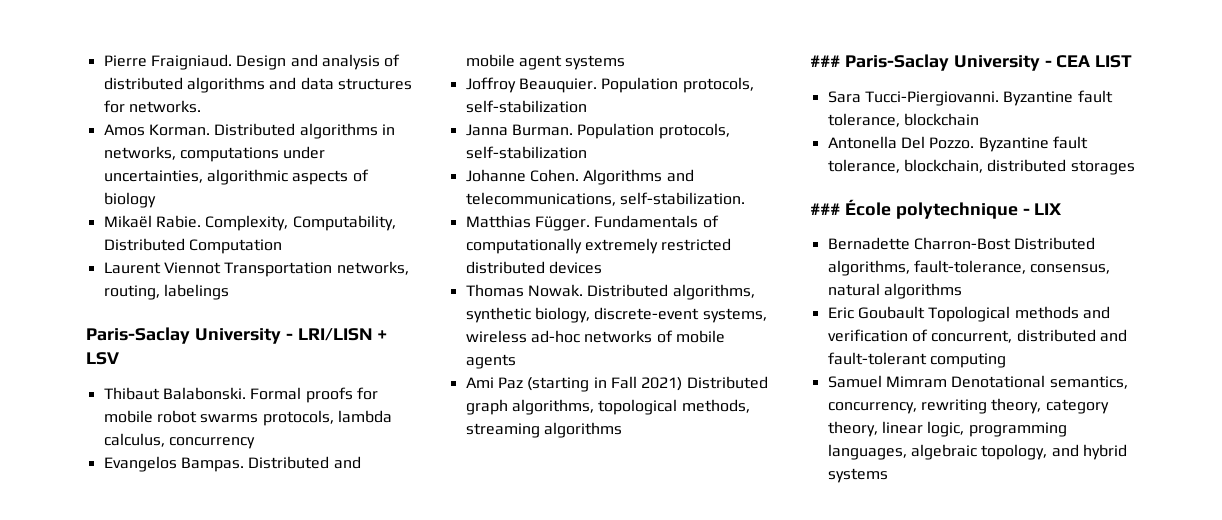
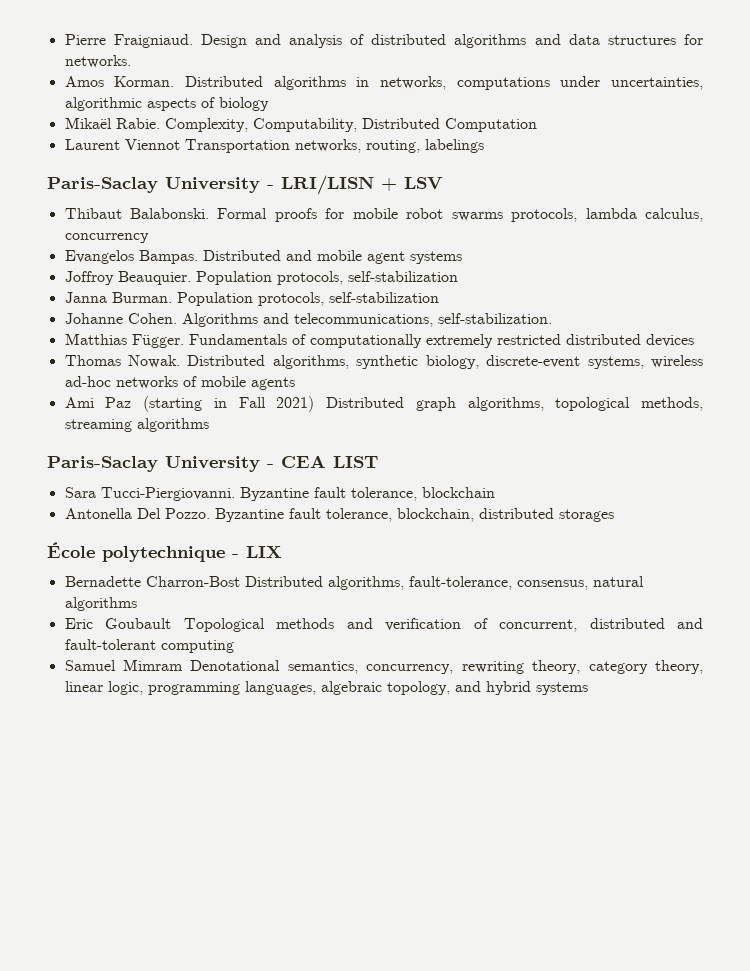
- ### Paris-Saclay University - CEA LIST
+ Paris-Saclay University - CEA LIST
- ### École polytechnique - LIX
+ École polytechnique - LIX

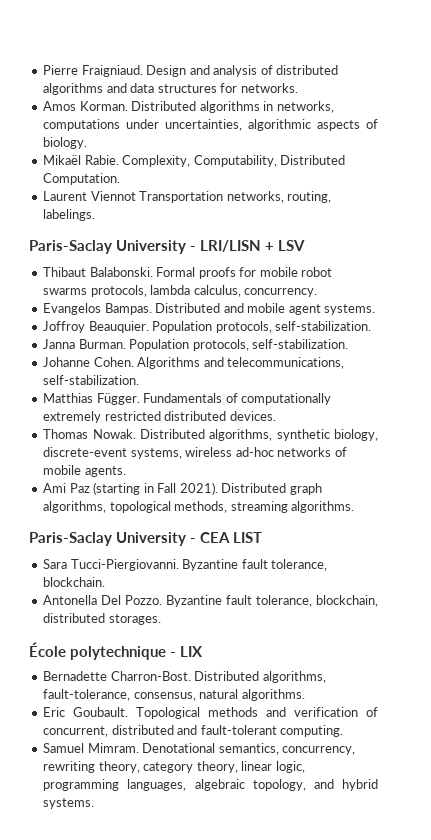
- Distributed algorithms in networks, computations under uncertainties, algorithmic aspects of biology
+ Distributed algorithms in networks, computations under uncertainties, algorithmic aspects of biology.
- Complexity, Computability, Distributed Computation
+ Complexity, Computability, Distributed Computation.
- Laurent Viennot Transportation networks, routing, labelings
+ Laurent Viennot Transportation networks, routing, labelings.
- Formal proofs for mobile robot swarms protocols, lambda calculus, concurrency
+ Formal proofs for mobile robot swarms protocols, lambda calculus, concurrency.
- Distributed and mobile agent systems
+ Distributed and mobile agent systems.
- Joffroy Beauquier. Population protocols, self-stabilization
+ Joffroy Beauquier. Population protocols, self-stabilization.
- Janna Burman. Population protocols, self-stabilization
+ Janna Burman. Population protocols, self-stabilization.
- Fundamentals of computationally extremely restricted distributed devices
+ Fundamentals of computationally extremely restricted distributed devices.
- Distributed algorithms, synthetic biology, discrete-event systems, wireless ad-hoc networks of mobile agents
+ Distributed algorithms, synthetic biology, discrete-event systems, wireless ad-hoc networks of mobile agents.
- Ami Paz (starting in Fall 2021) Distributed graph algorithms, topological methods, streaming algorithms
+ Ami Paz (starting in Fall 2021). Distributed graph algorithms, topological methods, streaming algorithms.
- Byzantine fault tolerance, blockchain
+ Byzantine fault tolerance, blockchain.
- Byzantine fault tolerance, blockchain, distributed storages
+ Byzantine fault tolerance, blockchain, distributed storages.
- Bernadette Charron-Bost Distributed algorithms, fault-tolerance, consensus, natural algorithms
+ Bernadette Charron-Bost. Distributed algorithms, fault-tolerance, consensus, natural algorithms.
- Eric Goubault Topological methods and verification of concurrent, distributed and fault-tolerant computing
+ Eric Goubault. Topological methods and verification of concurrent, distributed and fault-tolerant computing.
- Samuel Mimram Denotational semantics, concurrency, rewriting theory, category theory, linear logic, programming languages, algebraic topology, and hybrid systems
+ Samuel Mimram. Denotational semantics, concurrency, rewriting theory, category theory, linear logic, programming languages, algebraic topology, and hybrid systems.

